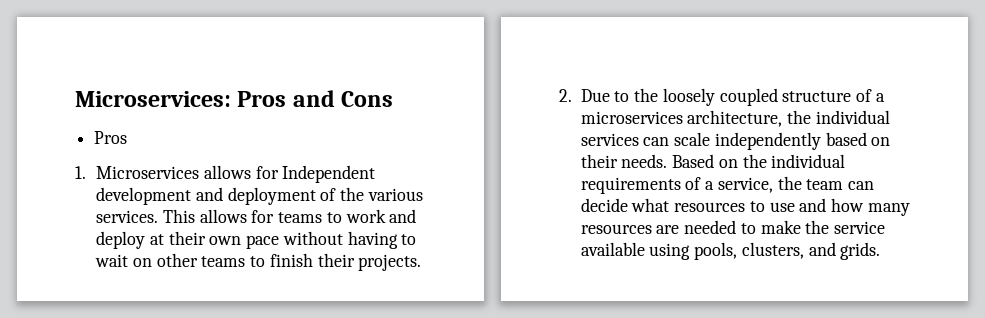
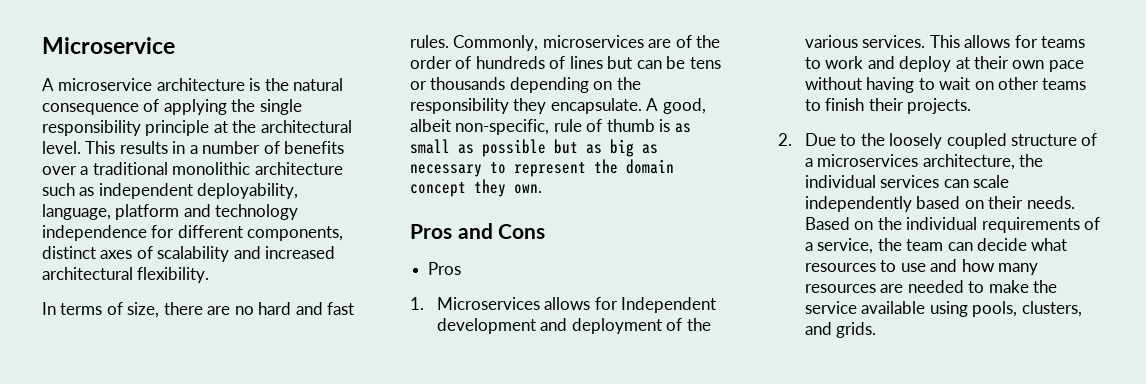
- Microservices: Pros and Cons
+ Microservice
+ A microservice architecture is the natural consequence of applying the single responsibility principle at the architectural level. This results in a number of benefits over a traditional monolithic architecture such as independent deployability, language, platform and technology independence for different components, distinct axes of scalability and increased architectural flexibility.
+ In terms of size, there are no hard and fast rules. Commonly, microservices are of the order of hundreds of lines but can be tens or thousands depending on the responsibility they encapsulate. A good, albeit non-specific, rule of thumb is as small as possible but as big as necessary to represent the domain concept they own.
+ Pros and Cons

